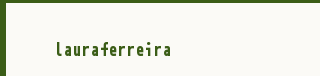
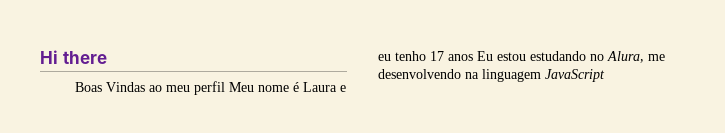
- lauraferreira
+ Hi there
+ Boas Vindas ao meu perfil Meu nome é Laura e eu tenho 17 anos Eu estou estudando no Alura, me desenvolvendo na linguagem JavaScript

